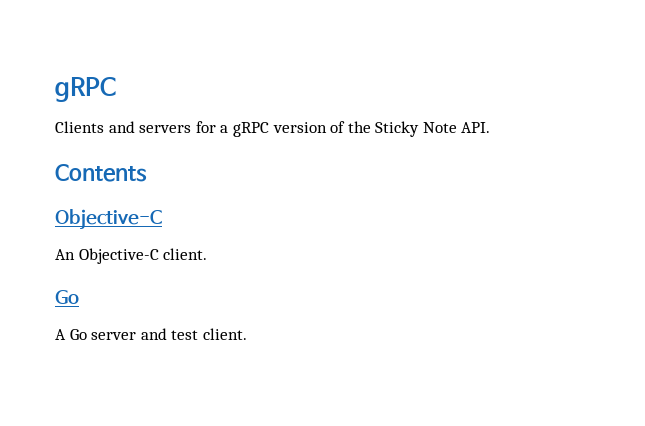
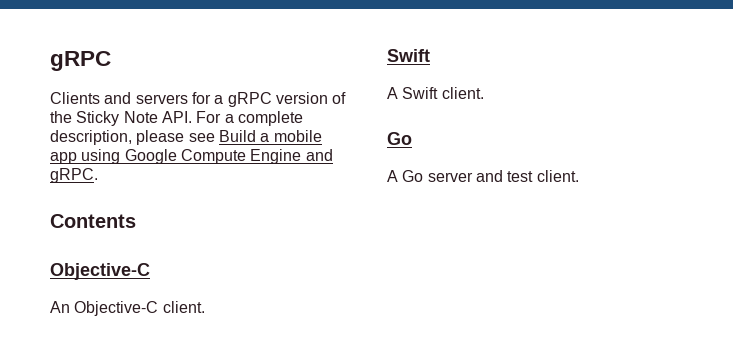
- Clients and servers for a gRPC version of the Sticky Note API.
+ Clients and servers for a gRPC version of the Sticky Note API. For a complete description, please see Build a mobile app using Google Compute Engine and gRPC.
  An Objective-C client.
+ Swift
+ A Swift client.

